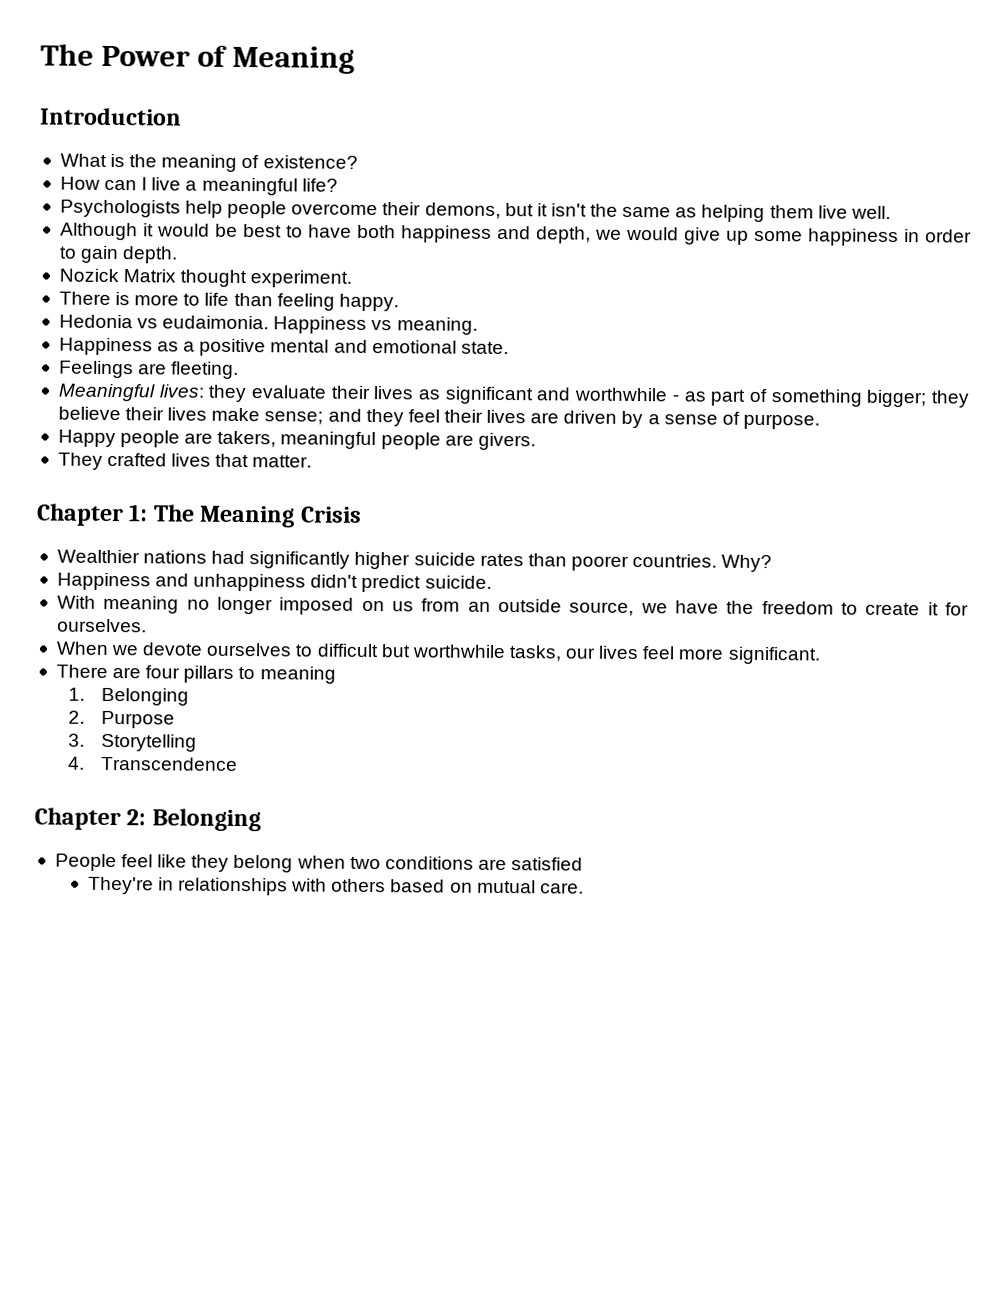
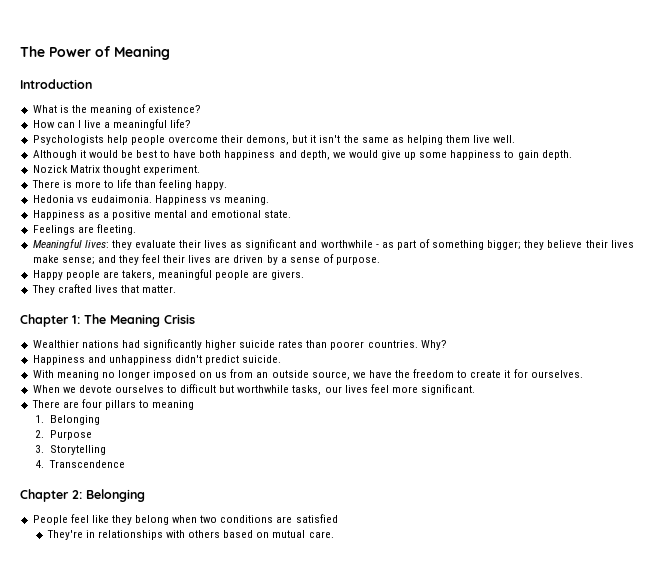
- Although it would be best to have both happiness and depth, we would give up some happiness in order to gain depth.
+ Although it would be best to have both happiness and depth, we would give up some happiness to gain depth.

